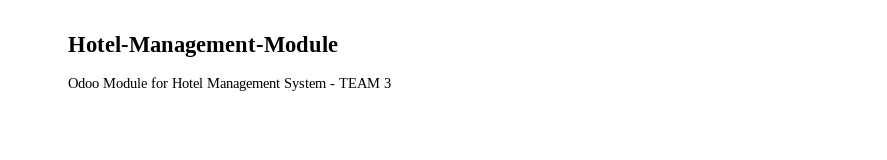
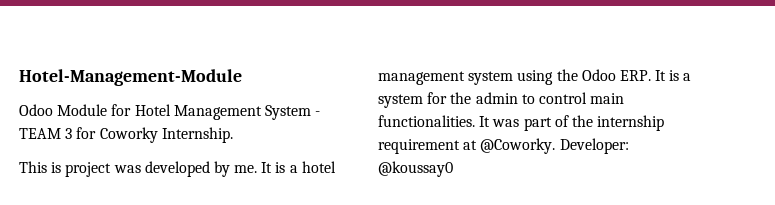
- Odoo Module for Hotel Management System - TEAM 3
+ Odoo Module for Hotel Management System - TEAM 3 for Coworky Internship.
+ This is project was developed by me. It is a hotel management system using the Odoo ERP. It is a system for the admin to control main functionalities. It was part of the internship requirement at @Coworky. Developer: @koussay0

